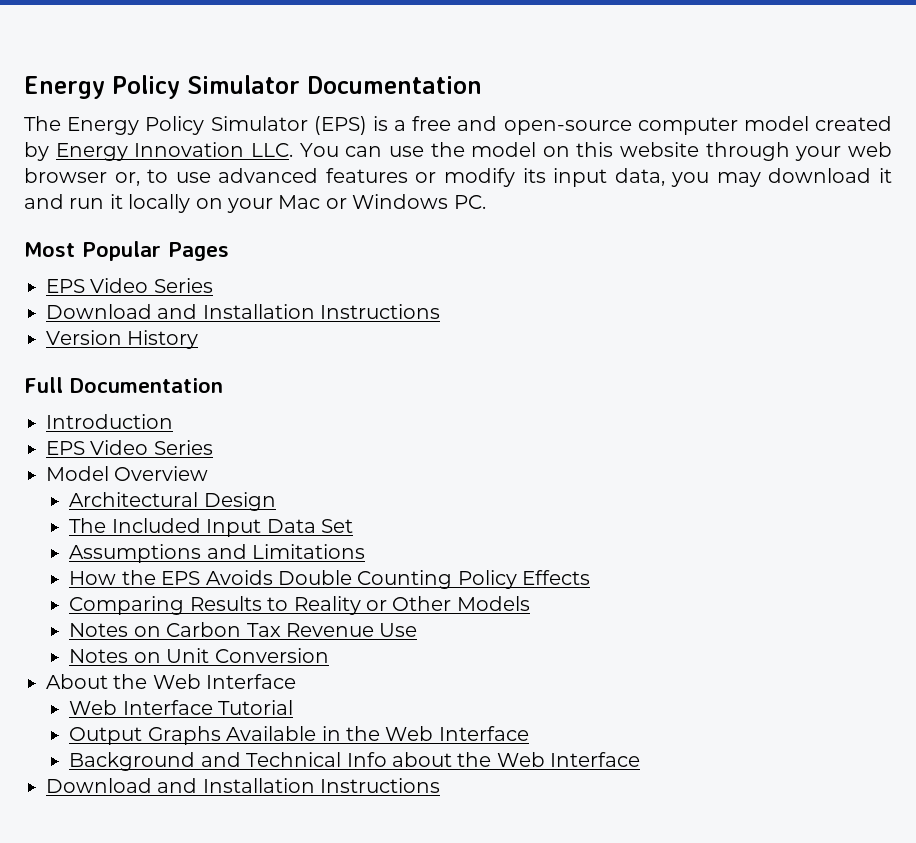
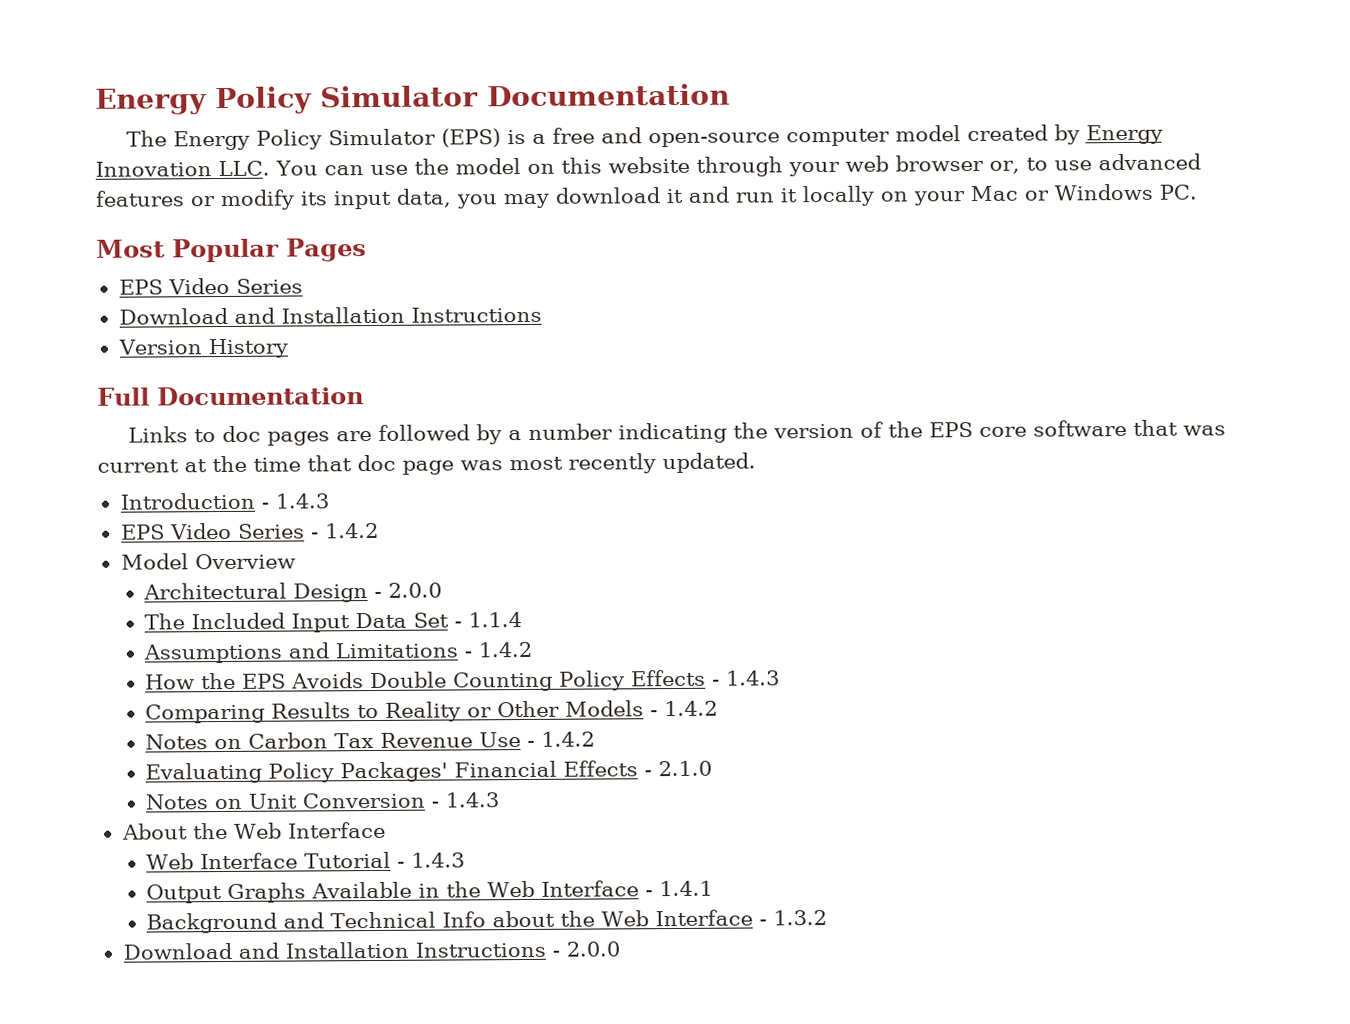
+ Links to doc pages are followed by a number indicating the version of the EPS core software that was current at the time that doc page was most recently updated.
- Introduction
- EPS Video Series
+ Introduction - 1.4.3
+ EPS Video Series - 1.4.2
- Architectural Design
+ Architectural Design - 2.0.0
- The Included Input Data Set
+ The Included Input Data Set - 1.1.4
- Assumptions and Limitations
+ Assumptions and Limitations - 1.4.2
- How the EPS Avoids Double Counting Policy Effects
+ How the EPS Avoids Double Counting Policy Effects - 1.4.3
- Comparing Results to Reality or Other Models
+ Comparing Results to Reality or Other Models - 1.4.2
- Notes on Carbon Tax Revenue Use
+ Notes on Carbon Tax Revenue Use - 1.4.2
+ Evaluating Policy Packages' Financial Effects - 2.1.0
- Notes on Unit Conversion
+ Notes on Unit Conversion - 1.4.3
- Web Interface Tutorial
+ Web Interface Tutorial - 1.4.3
- Output Graphs Available in the Web Interface
+ Output Graphs Available in the Web Interface - 1.4.1
- Background and Technical Info about the Web Interface
- Download and Installation Instructions
+ Background and Technical Info about the Web Interface - 1.3.2
+ Download and Installation Instructions - 2.0.0

